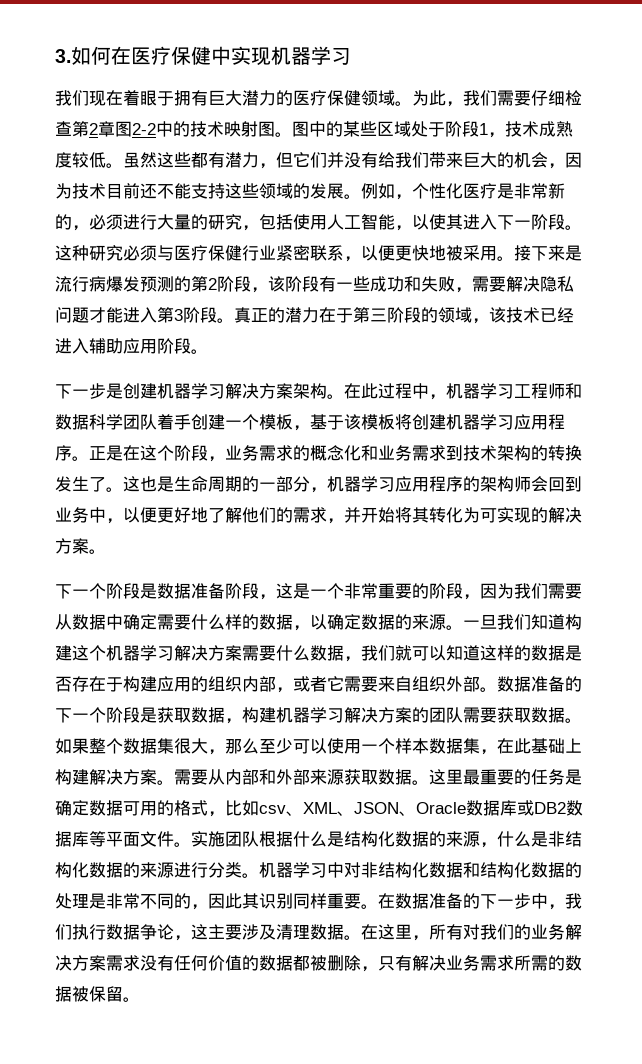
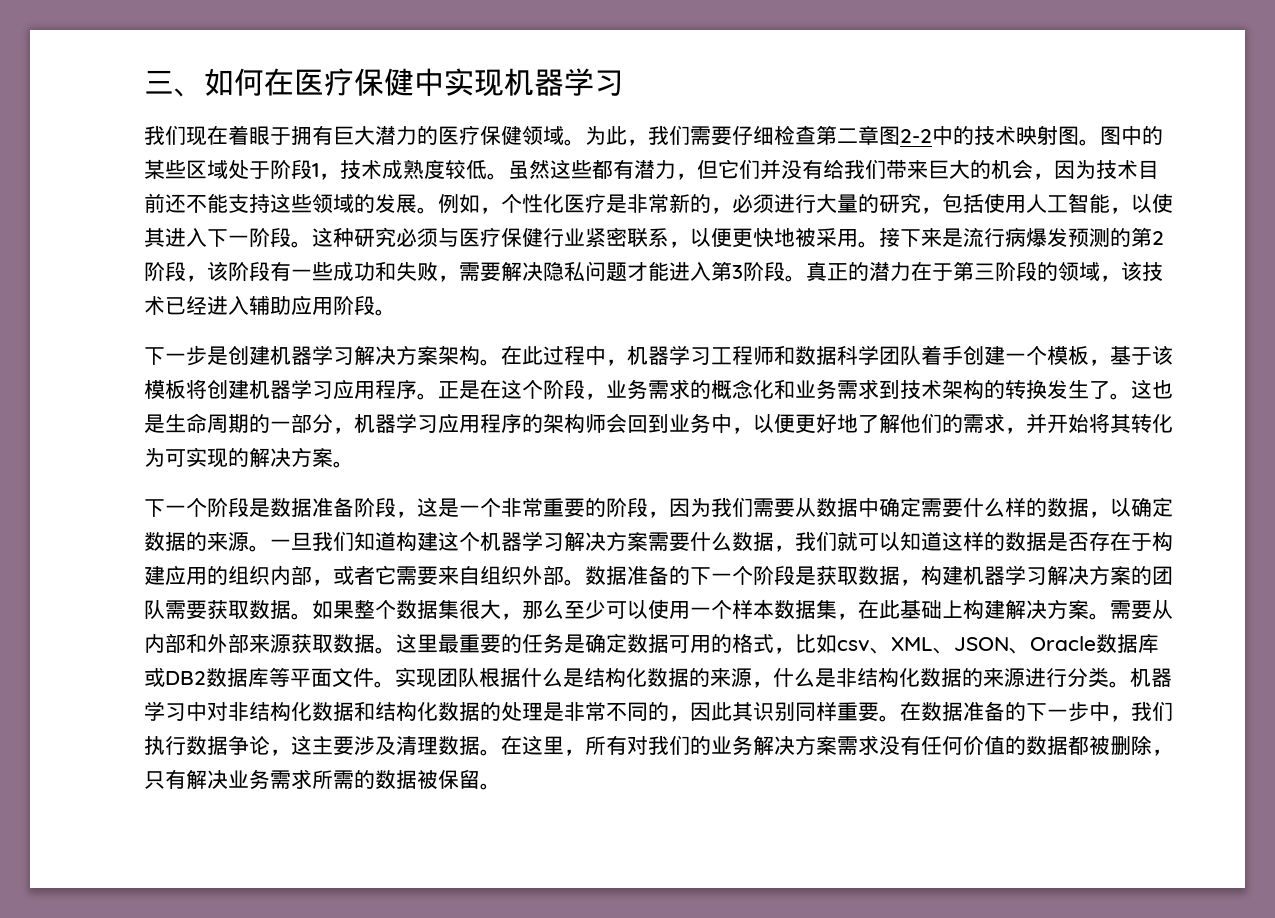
- 3.如何在医疗保健中实现机器学习
+ 三、如何在医疗保健中实现机器学习
- 为此，我们需要仔细检查第2章图2-2中的技术映射图。
+ 为此，我们需要仔细检查第二章图2-2中的技术映射图。
- 实施团队根据什么是结构化数据的来源，什么是非结构化数据的来源进行分类。
+ 实现团队根据什么是结构化数据的来源，什么是非结构化数据的来源进行分类。

